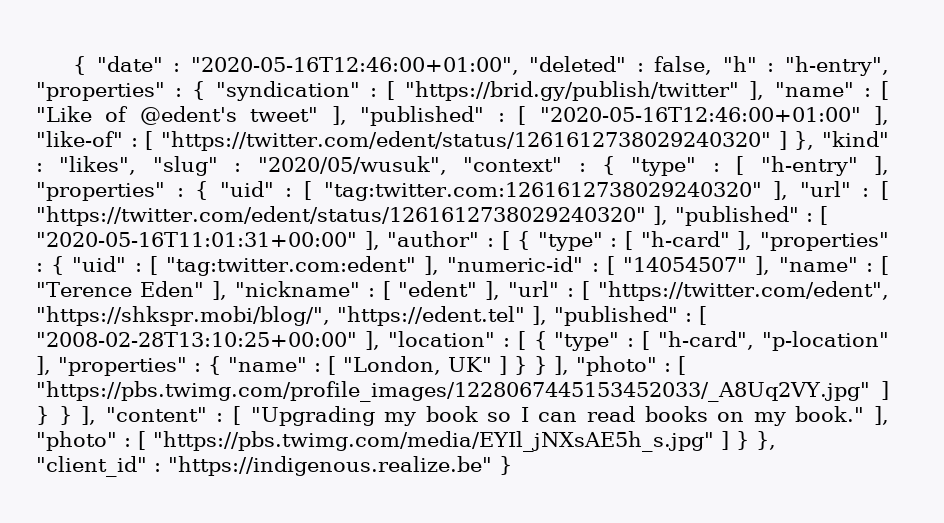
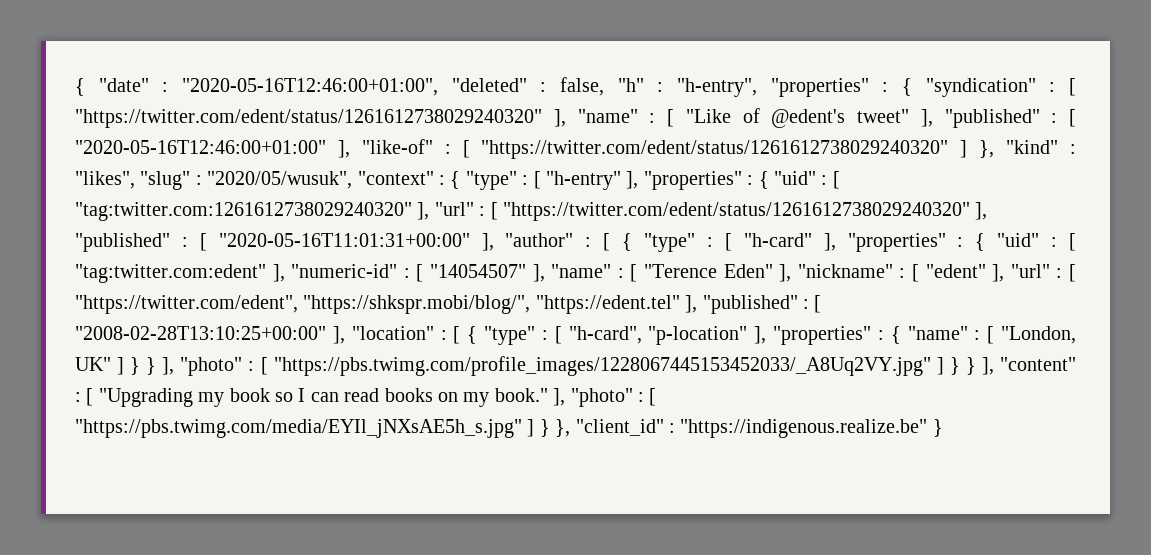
- [ "https://brid.gy/publish/twitter" ], "name" :
+ [ "https://twitter.com/edent/status/1261612738029240320" ], "name" :

